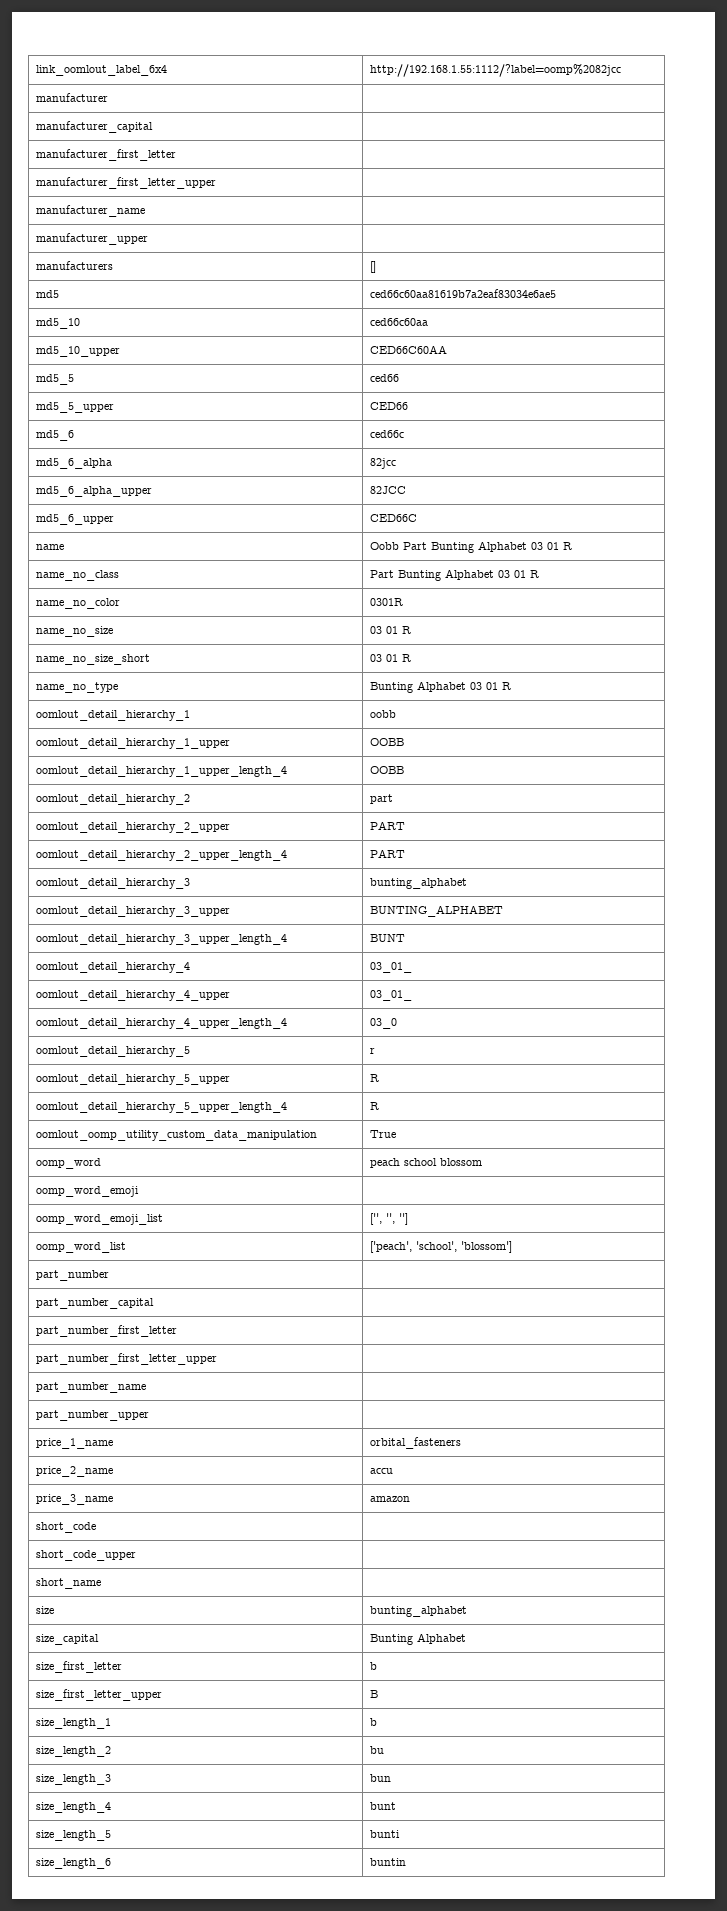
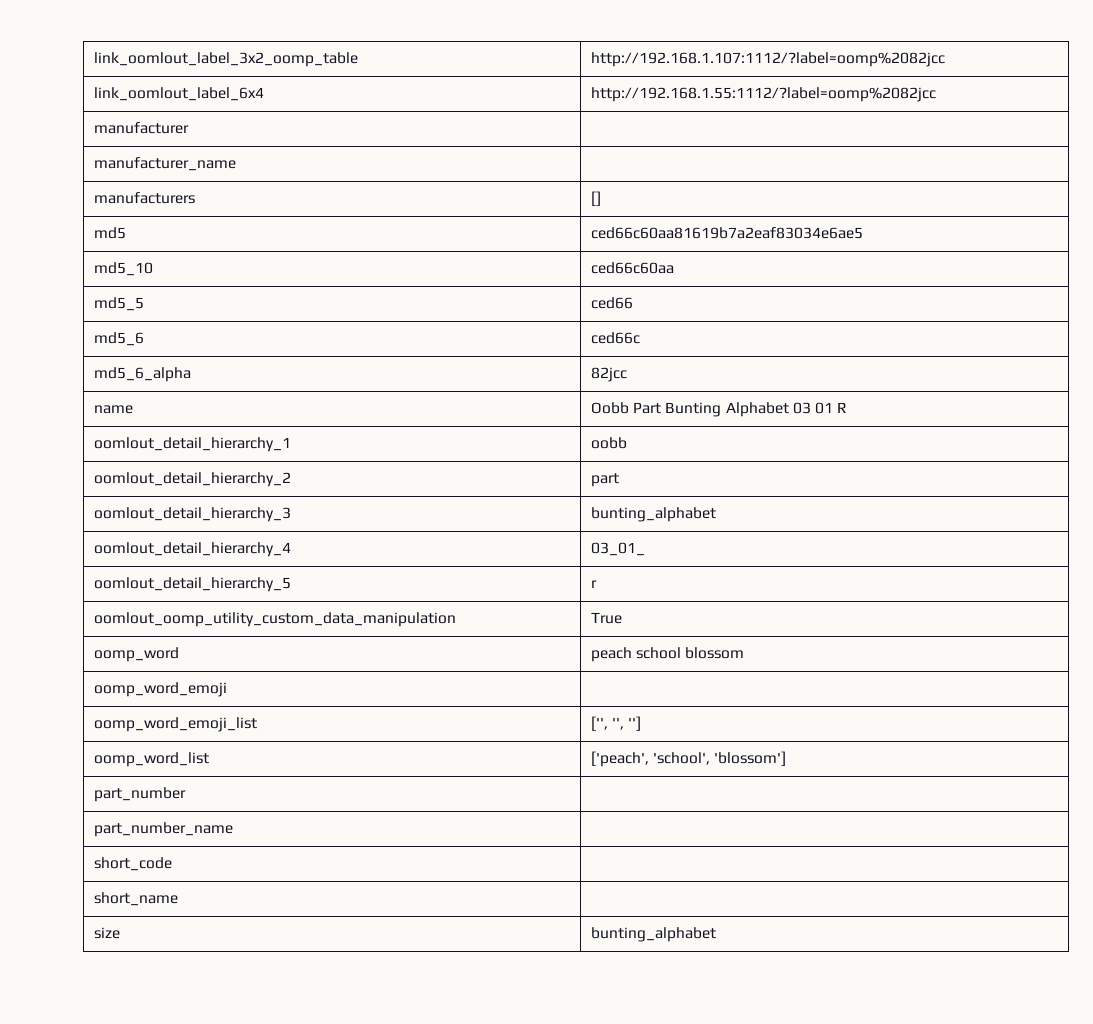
+ link_oomlout_label_3x2_oomp_table | http://192.168.1.107:1112/?label=oomp%2082jcc
- manufacturer_capital |
- manufacturer_first_letter |
- manufacturer_first_letter_upper |
- manufacturer_upper |
- md5_10_upper | CED66C60AA
- md5_5_upper | CED66
- md5_6_alpha_upper | 82JCC
- md5_6_upper | CED66C
- name_no_class | Part Bunting Alphabet 03 01 R
- name_no_color | 0301R
- name_no_size | 03 01 R
- name_no_size_short | 03 01 R
- name_no_type | Bunting Alphabet 03 01 R
  oomlout_detail_hierarchy_1 | oobb
- oomlout_detail_hierarchy_1_upper | OOBB
- oomlout_detail_hierarchy_1_upper_length_4 | OOBB
  oomlout_detail_hierarchy_2 | part
- oomlout_detail_hierarchy_2_upper | PART
- oomlout_detail_hierarchy_2_upper_length_4 | PART
  oomlout_detail_hierarchy_3 | bunting_alphabet
- oomlout_detail_hierarchy_3_upper | BUNTING_ALPHABET
- oomlout_detail_hierarchy_3_upper_length_4 | BUNT
  oomlout_detail_hierarchy_4 | 03_01_
- oomlout_detail_hierarchy_4_upper | 03_01_
- oomlout_detail_hierarchy_4_upper_length_4 | 03_0
  oomlout_detail_hierarchy_5 | r
- oomlout_detail_hierarchy_5_upper | R
- oomlout_detail_hierarchy_5_upper_length_4 | R
- part_number_capital |
- part_number_first_letter |
- part_number_first_letter_upper |
  part_number_name |
- part_number_upper |
- price_1_name | orbital_fasteners
- price_2_name | accu
- price_3_name | amazon
- short_code_upper |
- size_capital | Bunting Alphabet
- size_first_letter | b
- size_first_letter_upper | B
- size_length_1 | b
- size_length_2 | bu
- size_length_3 | bun
- size_length_4 | bunt
- size_length_5 | bunti
- size_length_6 | buntin

